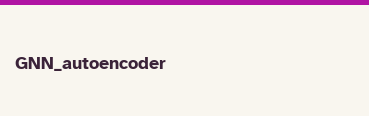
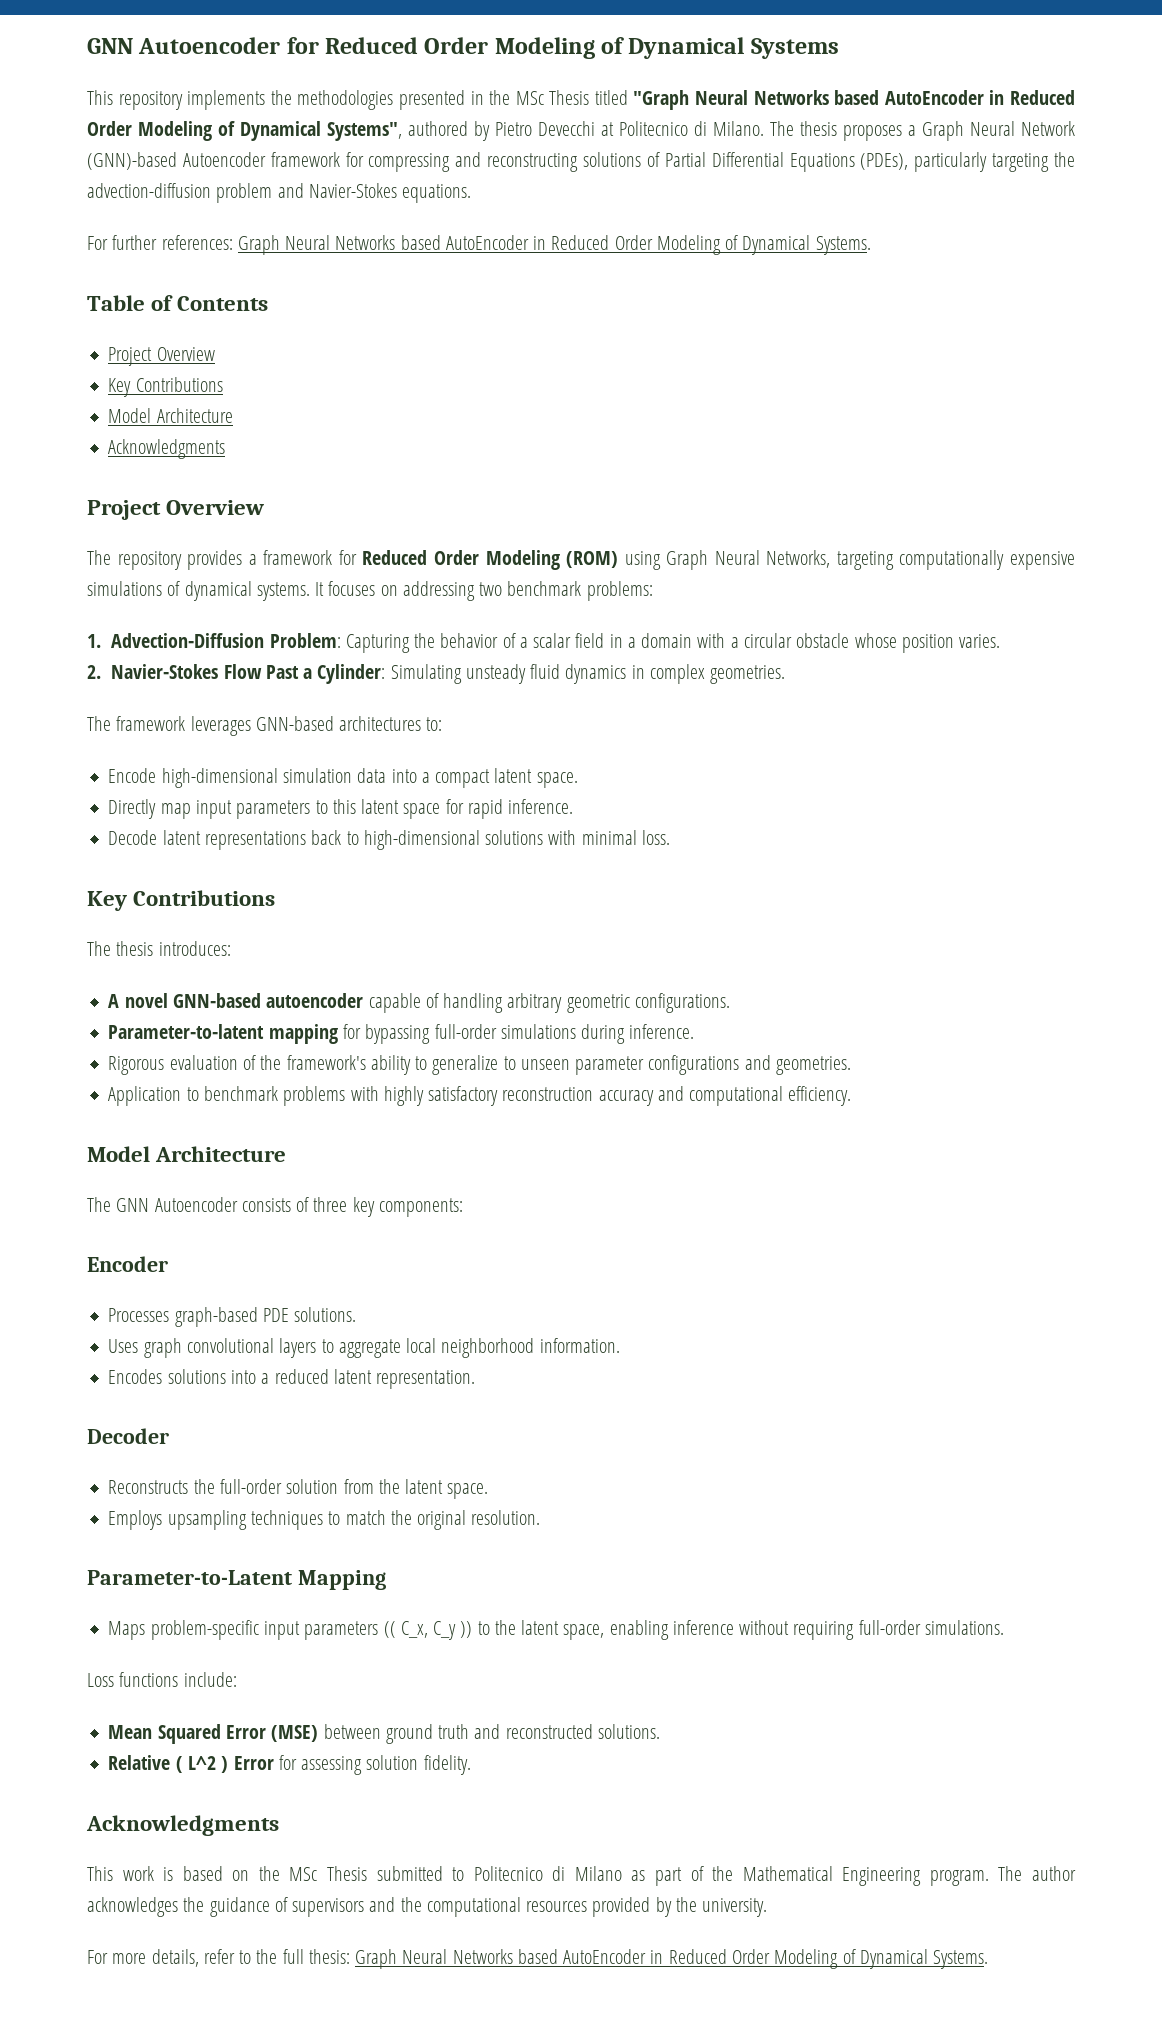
- GNN_autoencoder
+ GNN Autoencoder for Reduced Order Modeling of Dynamical Systems
+ This repository implements the methodologies presented in the MSc Thesis titled "Graph Neural Networks based AutoEncoder in Reduced Order Modeling of Dynamical Systems", authored by Pietro Devecchi at Politecnico di Milano. The thesis proposes a Graph Neural Network (GNN)-based Autoencoder framework for compressing and reconstructing solutions of Partial Differential Equations (PDEs), particularly targeting the advection-diffusion problem and Navier-Stokes equations.
+ For further references: Graph Neural Networks based AutoEncoder in Reduced Order Modeling of Dynamical Systems.
+ Table of Contents
+ Project Overview
+ Key Contributions
+ Model Architecture
+ Acknowledgments
+ Project Overview
+ The repository provides a framework for Reduced Order Modeling (ROM) using Graph Neural Networks, targeting computationally expensive simulations of dynamical systems. It focuses on addressing two benchmark problems:
+ 1. Advection-Diffusion Problem: Capturing the behavior of a scalar field in a domain with a circular obstacle whose position varies.
+ 2. Navier-Stokes Flow Past a Cylinder: Simulating unsteady fluid dynamics in complex geometries.
+ The framework leverages GNN-based architectures to:
+ Encode high-dimensional simulation data into a compact latent space.
+ Directly map input parameters to this latent space for rapid inference.
+ Decode latent representations back to high-dimensional solutions with minimal loss.
+ Key Contributions
+ The thesis introduces:
+ A novel GNN-based autoencoder capable of handling arbitrary geometric configurations.
+ Parameter-to-latent mapping for bypassing full-order simulations during inference.
+ Rigorous evaluation of the framework's ability to generalize to unseen parameter configurations and geometries.
+ Application to benchmark problems with highly satisfactory reconstruction accuracy and computational efficiency.
+ Model Architecture
+ The GNN Autoencoder consists of three key components:
+ Encoder
+ Processes graph-based PDE solutions.
+ Uses graph convolutional layers to aggregate local neighborhood information.
+ Encodes solutions into a reduced latent representation.
+ Decoder
+ Reconstructs the full-order solution from the latent space.
+ Employs upsampling techniques to match the original resolution.
+ Parameter-to-Latent Mapping
+ Maps problem-specific input parameters (( C_x, C_y )) to the latent space, enabling inference without requiring full-order simulations.
+ Loss functions include:
+ Mean Squared Error (MSE) between ground truth and reconstructed solutions.
+ Relative ( L^2 ) Error for assessing solution fidelity.
+ Acknowledgments
+ This work is based on the MSc Thesis submitted to Politecnico di Milano as part of the Mathematical Engineering program. The author acknowledges the guidance of supervisors and the computational resources provided by the university.
+ For more details, refer to the full thesis: Graph Neural Networks based AutoEncoder in Reduced Order Modeling of Dynamical Systems.

